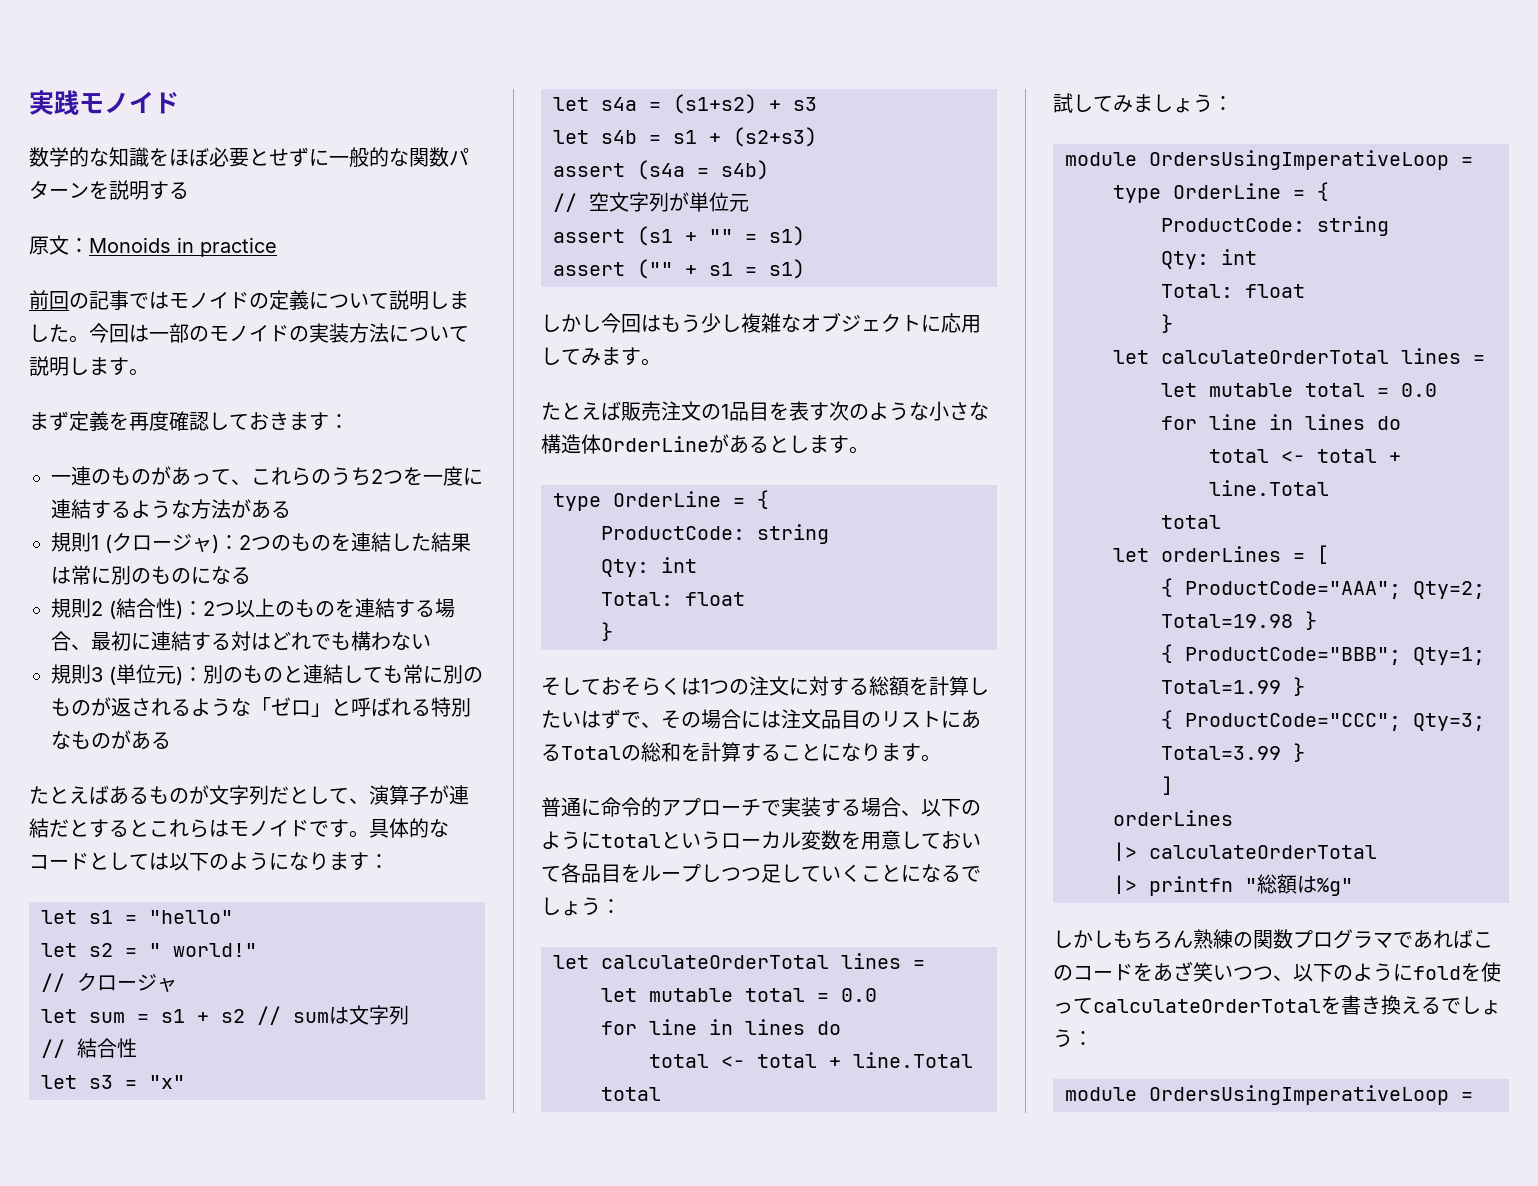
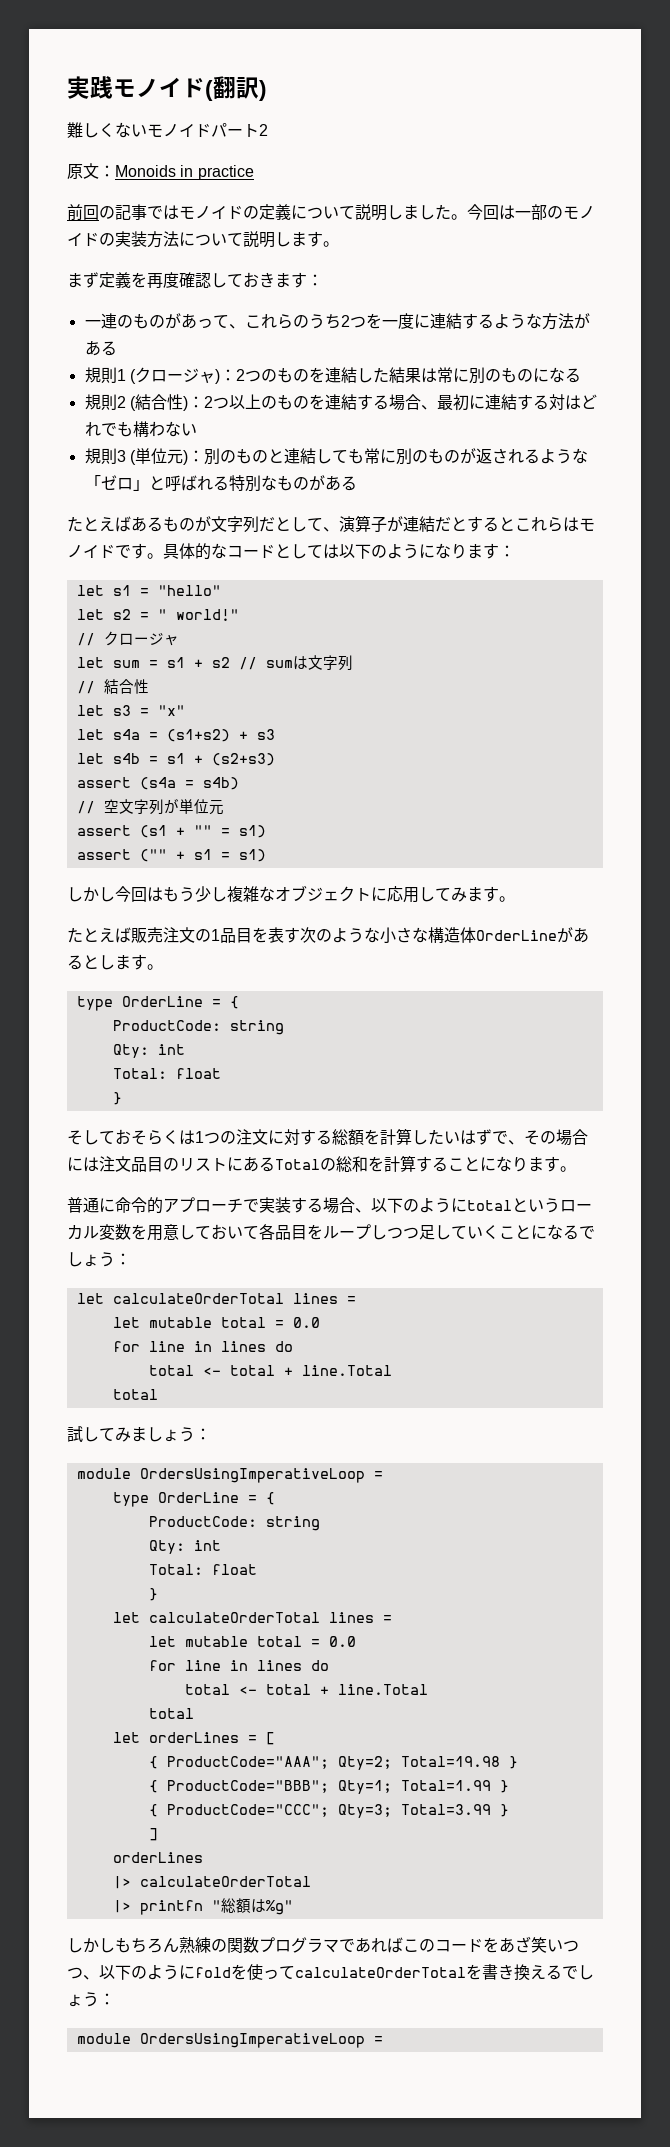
- 実践モノイド
- 数学的な知識をほぼ必要とせずに一般的な関数パターンを説明する
+ 実践モノイド(翻訳)
+ 難しくないモノイドパート2

